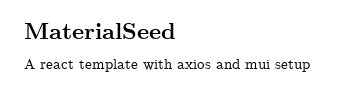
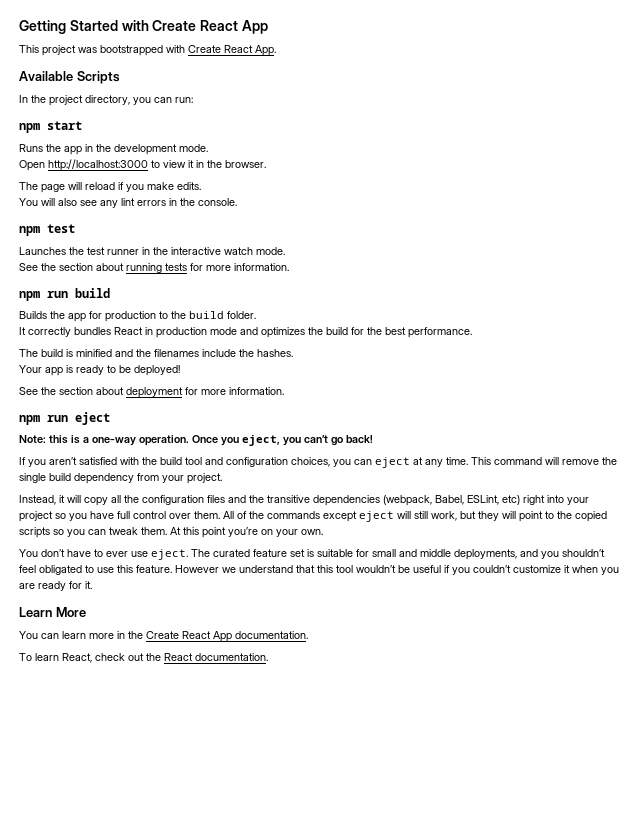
- MaterialSeed
- A react template with axios and mui setup
+ Getting Started with Create React App
+ This project was bootstrapped with Create React App.
+ Available Scripts
+ In the project directory, you can run:
+ npm start
+ Runs the app in the development mode.
+ Open http://localhost:3000 to view it in the browser.
+ The page will reload if you make edits.
+ You will also see any lint errors in the console.
+ npm test
+ Launches the test runner in the interactive watch mode.
+ See the section about running tests for more information.
+ npm run build
+ Builds the app for production to the build folder.
+ It correctly bundles React in production mode and optimizes the build for the best performance.
+ The build is minified and the filenames include the hashes.
+ Your app is ready to be deployed!
+ See the section about deployment for more information.
+ npm run eject
+ Note: this is a one-way operation. Once you eject, you can’t go back!
+ If you aren’t satisfied with the build tool and configuration choices, you can eject at any time. This command will remove the single build dependency from your project.
+ Instead, it will copy all the configuration files and the transitive dependencies (webpack, Babel, ESLint, etc) right into your project so you have full control over them. All of the commands except eject will still work, but they will point to the copied scripts so you can tweak them. At this point you’re on your own.
+ You don’t have to ever use eject. The curated feature set is suitable for small and middle deployments, and you shouldn’t feel obligated to use this feature. However we understand that this tool wouldn’t be useful if you couldn’t customize it when you are ready for it.
+ Learn More
+ You can learn more in the Create React App documentation.
+ To learn React, check out the React documentation.

